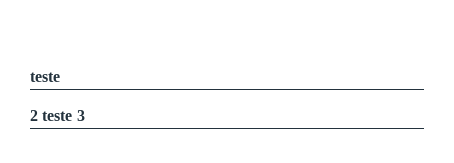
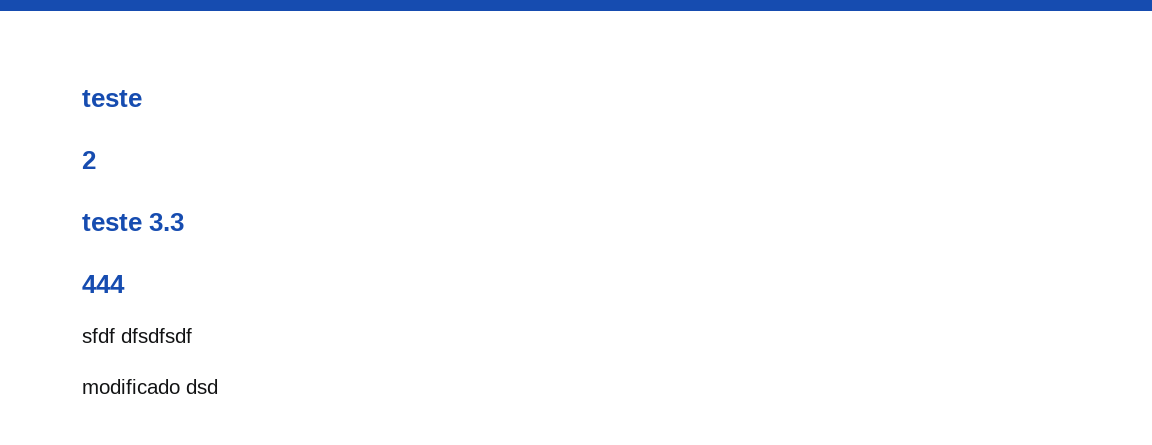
- 2 teste 3
+ 2
+ teste 3.3
+ 444
+ sfdf dfsdfsdf
+ modificado dsd

